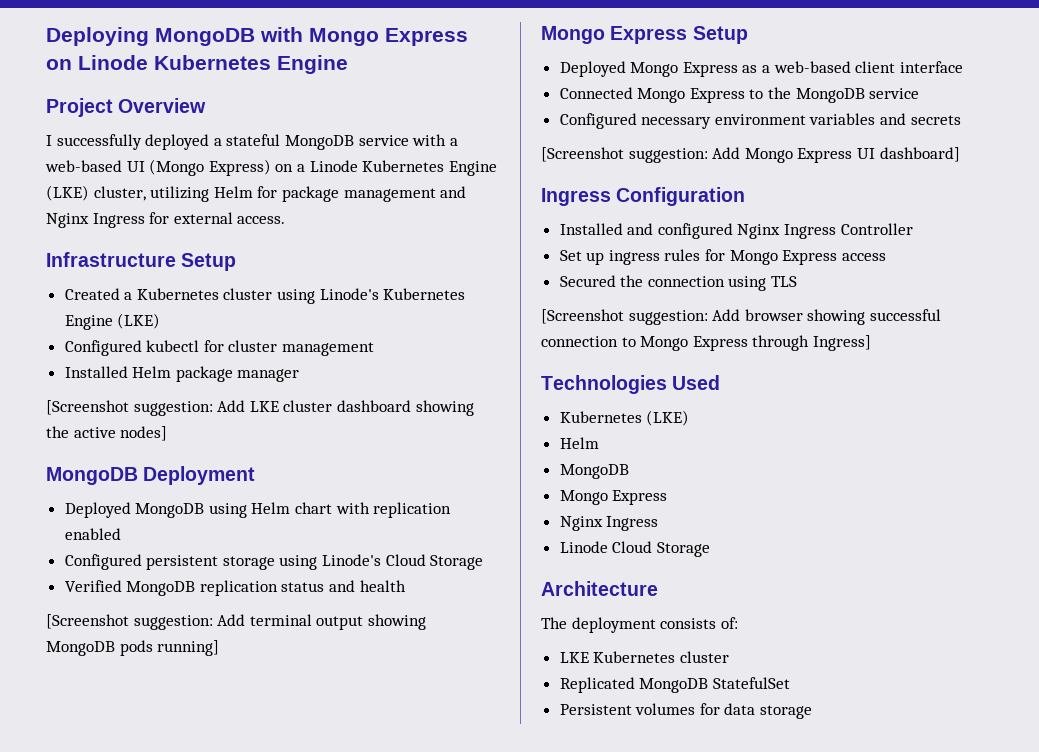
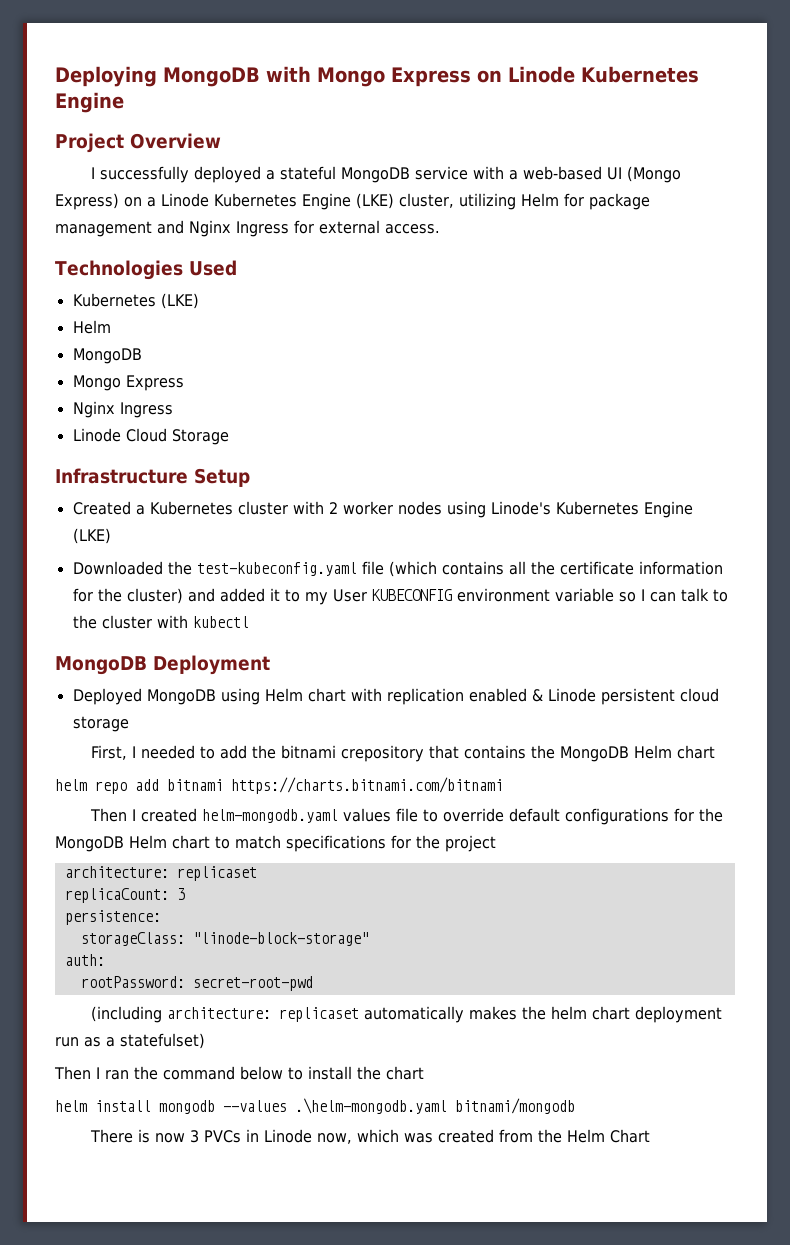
- Infrastructure Setup
- Created a Kubernetes cluster using Linode's Kubernetes Engine (LKE)
- Configured kubectl for cluster management
- Installed Helm package manager
- [Screenshot suggestion: Add LKE cluster dashboard showing the active nodes]
- MongoDB Deployment
- Deployed MongoDB using Helm chart with replication enabled
- Configured persistent storage using Linode's Cloud Storage
- Verified MongoDB replication status and health
- [Screenshot suggestion: Add terminal output showing MongoDB pods running]
- Mongo Express Setup
- Deployed Mongo Express as a web-based client interface
- Connected Mongo Express to the MongoDB service
- Configured necessary environment variables and secrets
- [Screenshot suggestion: Add Mongo Express UI dashboard]
- Ingress Configuration
- Installed and configured Nginx Ingress Controller
- Set up ingress rules for Mongo Express access
- Secured the connection using TLS
- [Screenshot suggestion: Add browser showing successful connection to Mongo Express through Ingress]
- Architecture
- The deployment consists of:
- LKE Kubernetes cluster
- Replicated MongoDB StatefulSet
- Persistent volumes for data storage
+ Infrastructure Setup
+ Created a Kubernetes cluster with 2 worker nodes using Linode's Kubernetes Engine (LKE)
+ Downloaded the test-kubeconfig.yaml file (which contains all the certificate information for the cluster) and added it to my User KUBECONFIG environment variable so I can talk to the cluster with kubectl
+ MongoDB Deployment
+ Deployed MongoDB using Helm chart with replication enabled & Linode persistent cloud storage
+ First, I needed to add the bitnami crepository that contains the MongoDB Helm chart
+ helm repo add bitnami https://charts.bitnami.com/bitnami
+ Then I created helm-mongodb.yaml values file to override default configurations for the MongoDB Helm chart to match specifications for the project
+ architecture: replicaset
+ replicaCount: 3
+ persistence:
+ storageClass: "linode-block-storage"
+ auth:
+ rootPassword: secret-root-pwd
+ (including architecture: replicaset automatically makes the helm chart deployment run as a statefulset)
+ Then I ran the command below to install the chart
+ helm install mongodb --values .\helm-mongodb.yaml bitnami/mongodb
+ There is now 3 PVCs in Linode now, which was created from the Helm Chart

